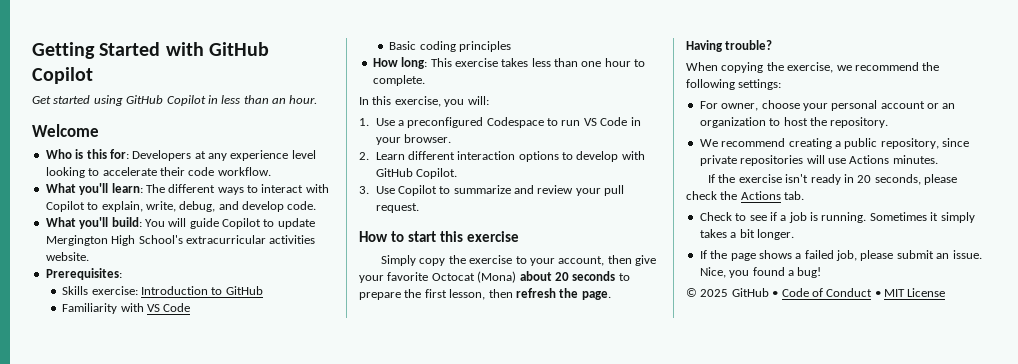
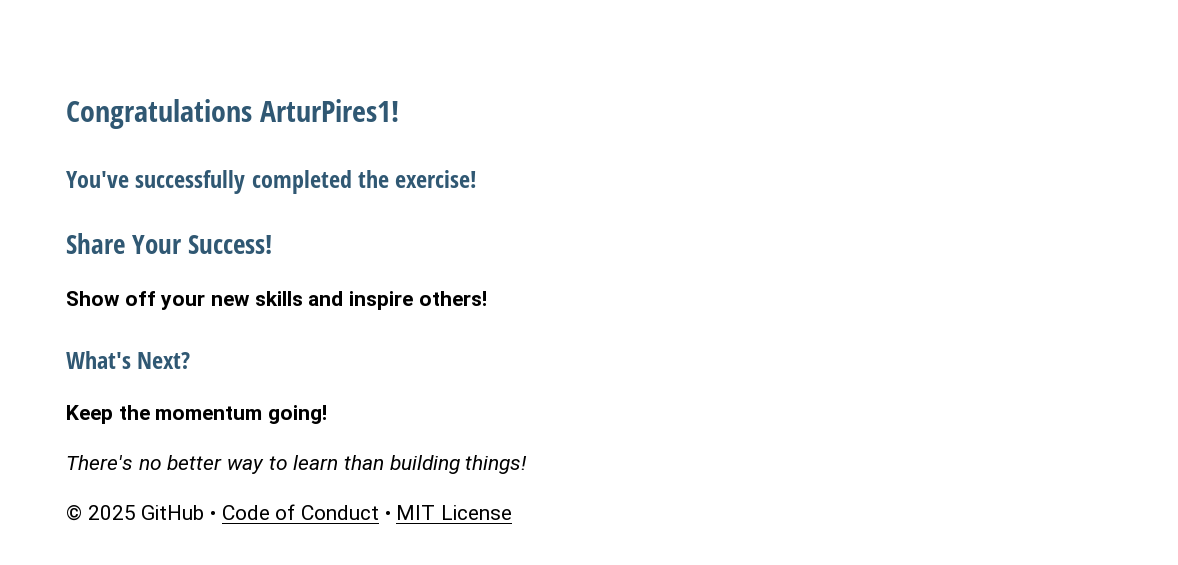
- Getting Started with GitHub Copilot
- Get started using GitHub Copilot in less than an hour.
- Welcome
- Who is this for: Developers at any experience level looking to accelerate their code workflow.
- What you'll learn: The different ways to interact with Copilot to explain, write, debug, and develop code.
- What you'll build: You will guide Copilot to update Mergington High School's extracurricular activities website.
- Prerequisites:
- Skills exercise: Introduction to GitHub
- Familiarity with VS Code
- Basic coding principles
- How long: This exercise takes less than one hour to complete.
- In this exercise, you will:
- 1. Use a preconfigured Codespace to run VS Code in your browser.
- 2. Learn different interaction options to develop with GitHub Copilot.
- 3. Use Copilot to summarize and review your pull request.
- How to start this exercise
- Simply copy the exercise to your account, then give your favorite Octocat (Mona) about 20 seconds to prepare the first lesson, then refresh the page.
- Having trouble?
- When copying the exercise, we recommend the following settings:
- For owner, choose your personal account or an organization to host the repository.
- We recommend creating a public repository, since private repositories will use Actions minutes.
- If the exercise isn't ready in 20 seconds, please check the Actions tab.
- Check to see if a job is running. Sometimes it simply takes a bit longer.
- If the page shows a failed job, please submit an issue. Nice, you found a bug!
+ Congratulations ArturPires1!
+ You've successfully completed the exercise!
+ Share Your Success!
+ Show off your new skills and inspire others!
+ What's Next?
+ Keep the momentum going!
+ There's no better way to learn than building things!

